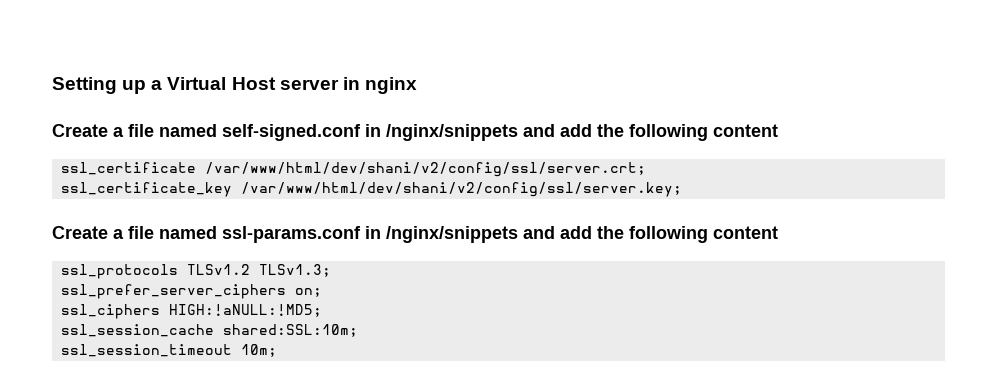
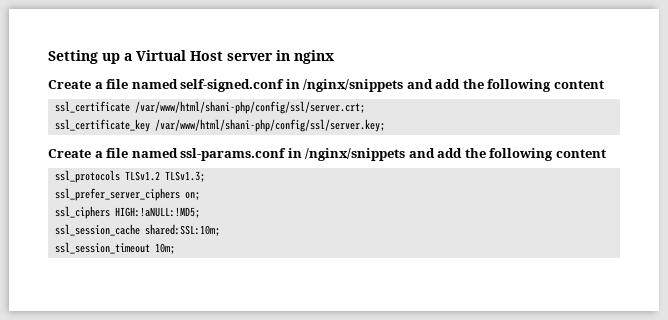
- ssl_certificate /var/www/html/dev/shani/v2/config/ssl/server.crt;
+ ssl_certificate /var/www/html/shani-php/config/ssl/server.crt;
- ssl_certificate_key /var/www/html/dev/shani/v2/config/ssl/server.key;
+ ssl_certificate_key /var/www/html/shani-php/config/ssl/server.key;

